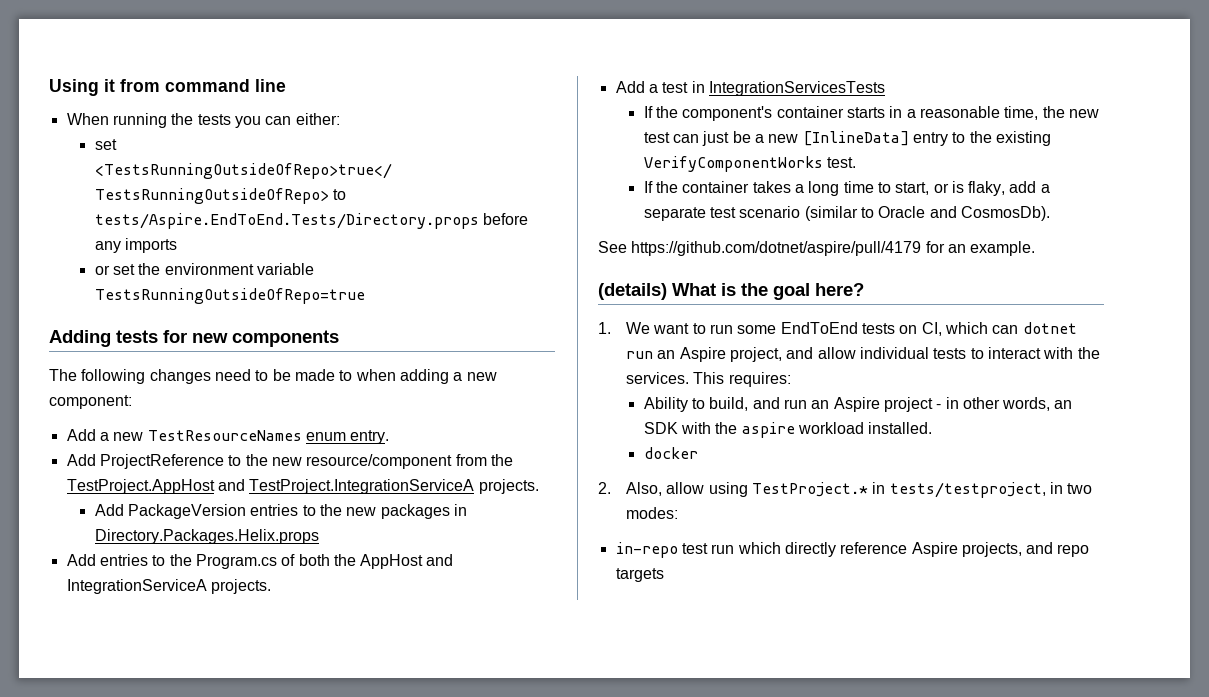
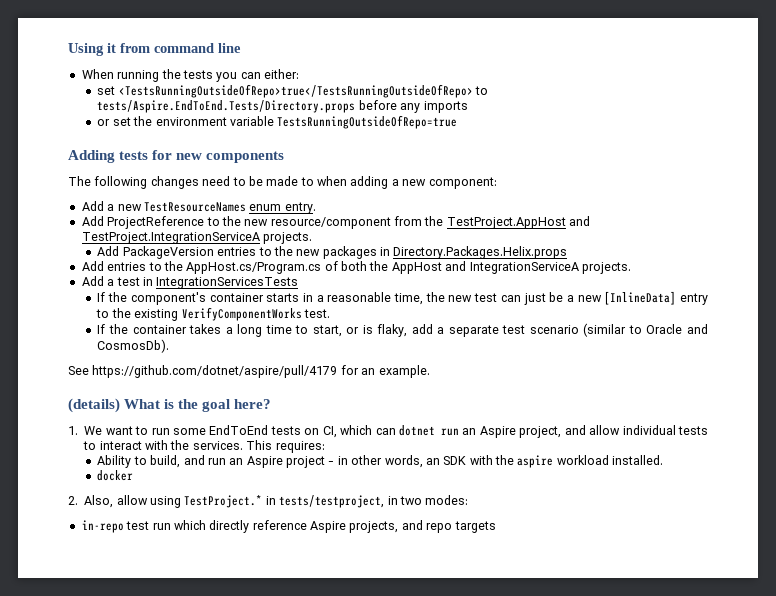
- Add entries to the Program.cs of both the AppHost and IntegrationServiceA projects.
+ Add entries to the AppHost.cs/Program.cs of both the AppHost and IntegrationServiceA projects.

